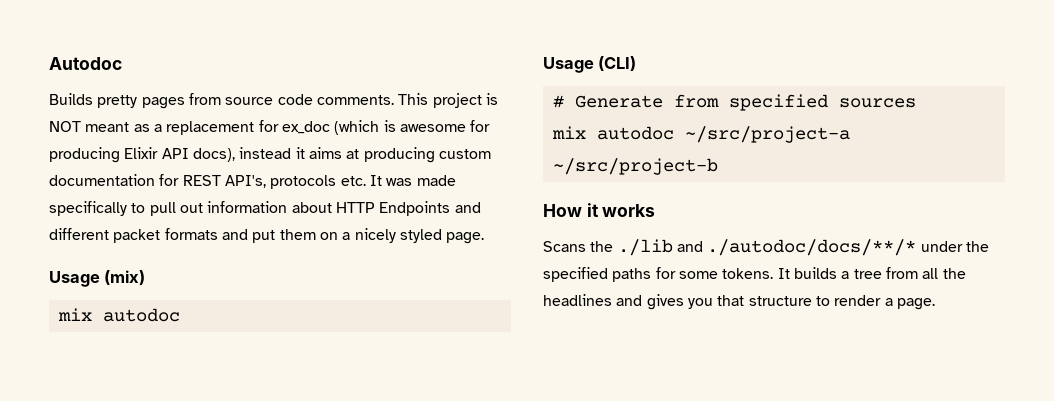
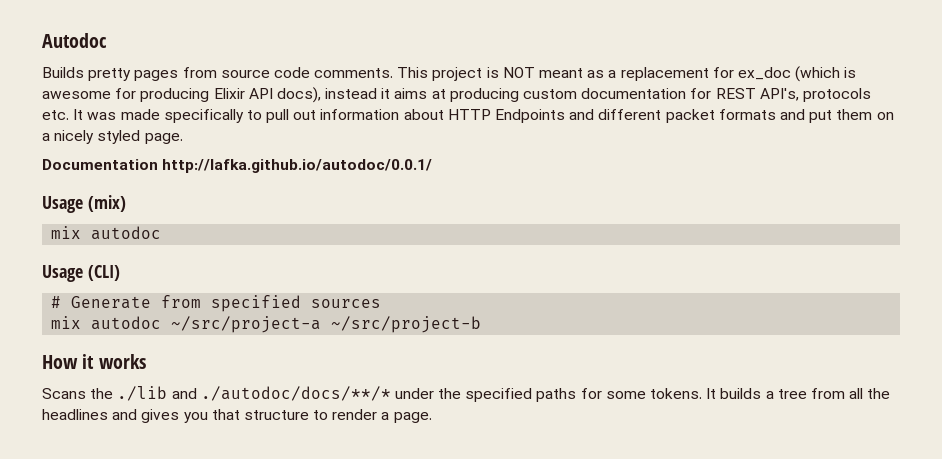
+ Documentation http://lafka.github.io/autodoc/0.0.1/

